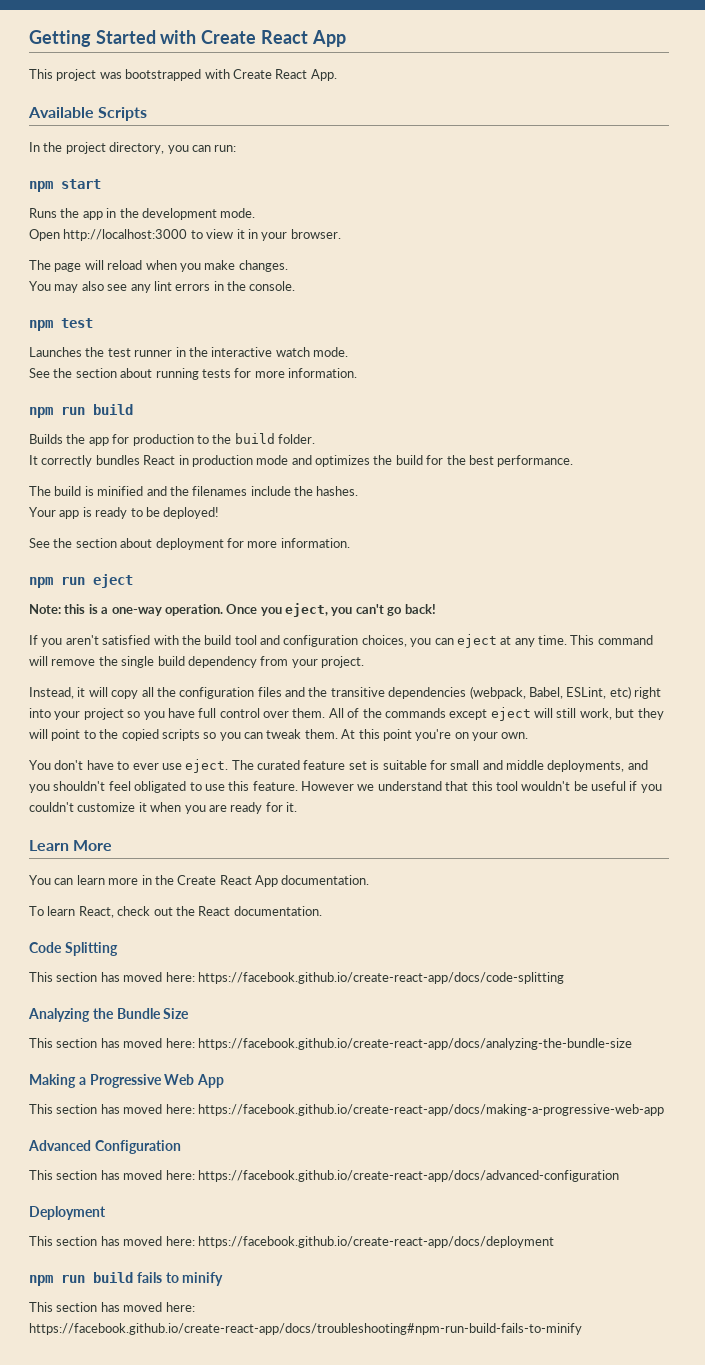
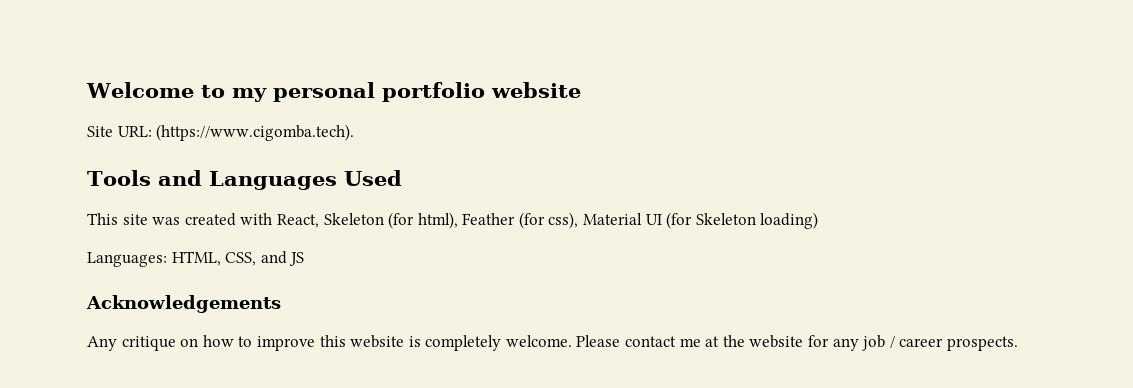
- Getting Started with Create React App
- This project was bootstrapped with Create React App.
- Available Scripts
- In the project directory, you can run:
- npm start
- Runs the app in the development mode.
- Open http://localhost:3000 to view it in your browser.
- The page will reload when you make changes.
- You may also see any lint errors in the console.
- npm test
- Launches the test runner in the interactive watch mode.
- See the section about running tests for more information.
- npm run build
- Builds the app for production to the build folder.
- It correctly bundles React in production mode and optimizes the build for the best performance.
- The build is minified and the filenames include the hashes.
- Your app is ready to be deployed!
- See the section about deployment for more information.
- npm run eject
- Note: this is a one-way operation. Once you eject, you can't go back!
- If you aren't satisfied with the build tool and configuration choices, you can eject at any time. This command will remove the single build dependency from your project.
- Instead, it will copy all the configuration files and the transitive dependencies (webpack, Babel, ESLint, etc) right into your project so you have full control over them. All of the commands except eject will still work, but they will point to the copied scripts so you can tweak them. At this point you're on your own.
- You don't have to ever use eject. The curated feature set is suitable for small and middle deployments, and you shouldn't feel obligated to use this feature. However we understand that this tool wouldn't be useful if you couldn't customize it when you are ready for it.
- Learn More
- You can learn more in the Create React App documentation.
- To learn React, check out the React documentation.
- Code Splitting
- This section has moved here: https://facebook.github.io/create-react-app/docs/code-splitting
- Analyzing the Bundle Size
- This section has moved here: https://facebook.github.io/create-react-app/docs/analyzing-the-bundle-size
- Making a Progressive Web App
- This section has moved here: https://facebook.github.io/create-react-app/docs/making-a-progressive-web-app
- Advanced Configuration
- This section has moved here: https://facebook.github.io/create-react-app/docs/advanced-configuration
- Deployment
- This section has moved here: https://facebook.github.io/create-react-app/docs/deployment
- npm run build fails to minify
- This section has moved here: https://facebook.github.io/create-react-app/docs/troubleshooting#npm-run-build-fails-to-minify
+ Welcome to my personal portfolio website
+ Site URL: (https://www.cigomba.tech).
+ Tools and Languages Used
+ This site was created with React, Skeleton (for html), Feather (for css), Material UI (for Skeleton loading)
+ Languages: HTML, CSS, and JS
+ Acknowledgements
+ Any critique on how to improve this website is completely welcome. Please contact me at the website for any job / career prospects.

